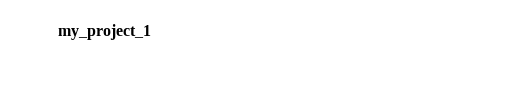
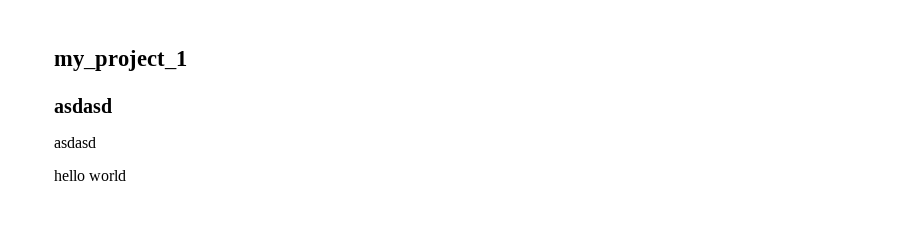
  my_project_1
+ asdasd
+ asdasd
+ hello world

